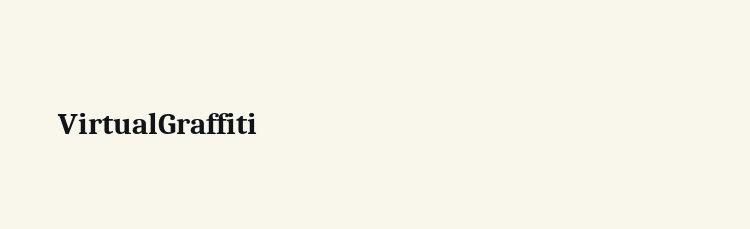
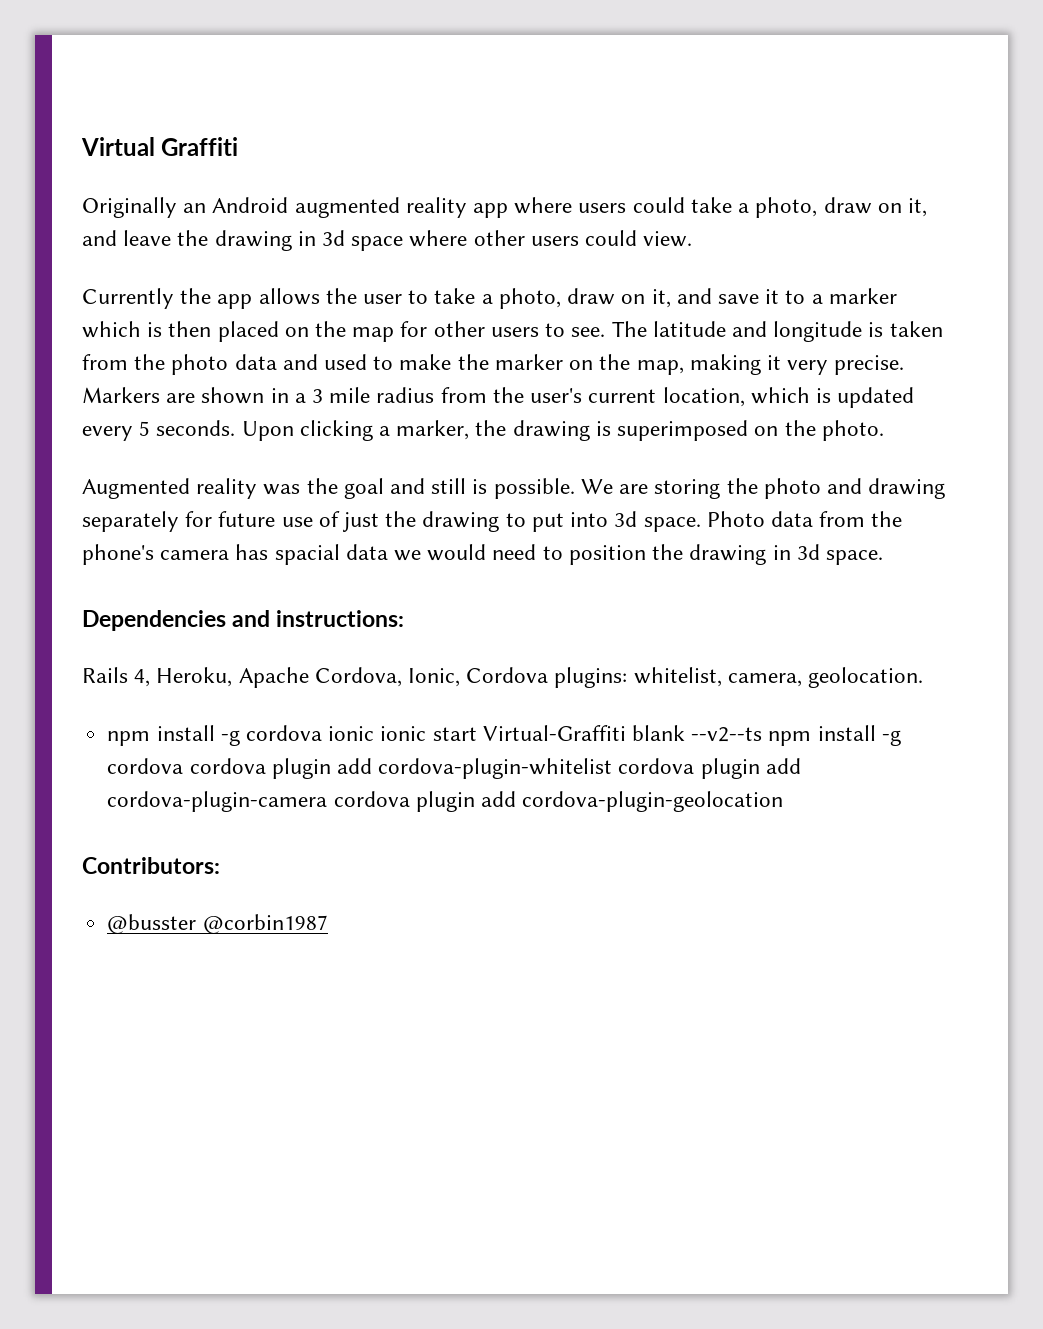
- VirtualGraffiti
+ Virtual Graffiti
+ Originally an Android augmented reality app where users could take a photo, draw on it, and leave the drawing in 3d space where other users could view.
+ Currently the app allows the user to take a photo, draw on it, and save it to a marker which is then placed on the map for other users to see. The latitude and longitude is taken from the photo data and used to make the marker on the map, making it very precise. Markers are shown in a 3 mile radius from the user's current location, which is updated every 5 seconds. Upon clicking a marker, the drawing is superimposed on the photo.
+ Augmented reality was the goal and still is possible. We are storing the photo and drawing separately for future use of just the drawing to put into 3d space. Photo data from the phone's camera has spacial data we would need to position the drawing in 3d space.
+ Dependencies and instructions:
+ Rails 4, Heroku, Apache Cordova, Ionic, Cordova plugins: whitelist, camera, geolocation.
+ npm install -g cordova ionic ionic start Virtual-Graffiti blank --v2--ts npm install -g cordova cordova plugin add cordova-plugin-whitelist cordova plugin add cordova-plugin-camera cordova plugin add cordova-plugin-geolocation
+ Contributors:
+ @busster @corbin1987

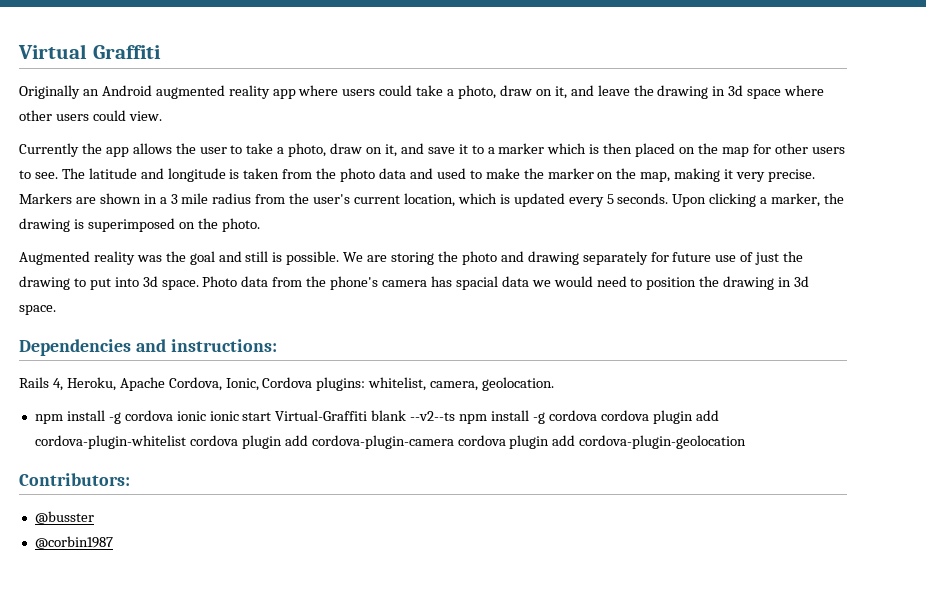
- @busster @corbin1987
+ @busster
+ @corbin1987

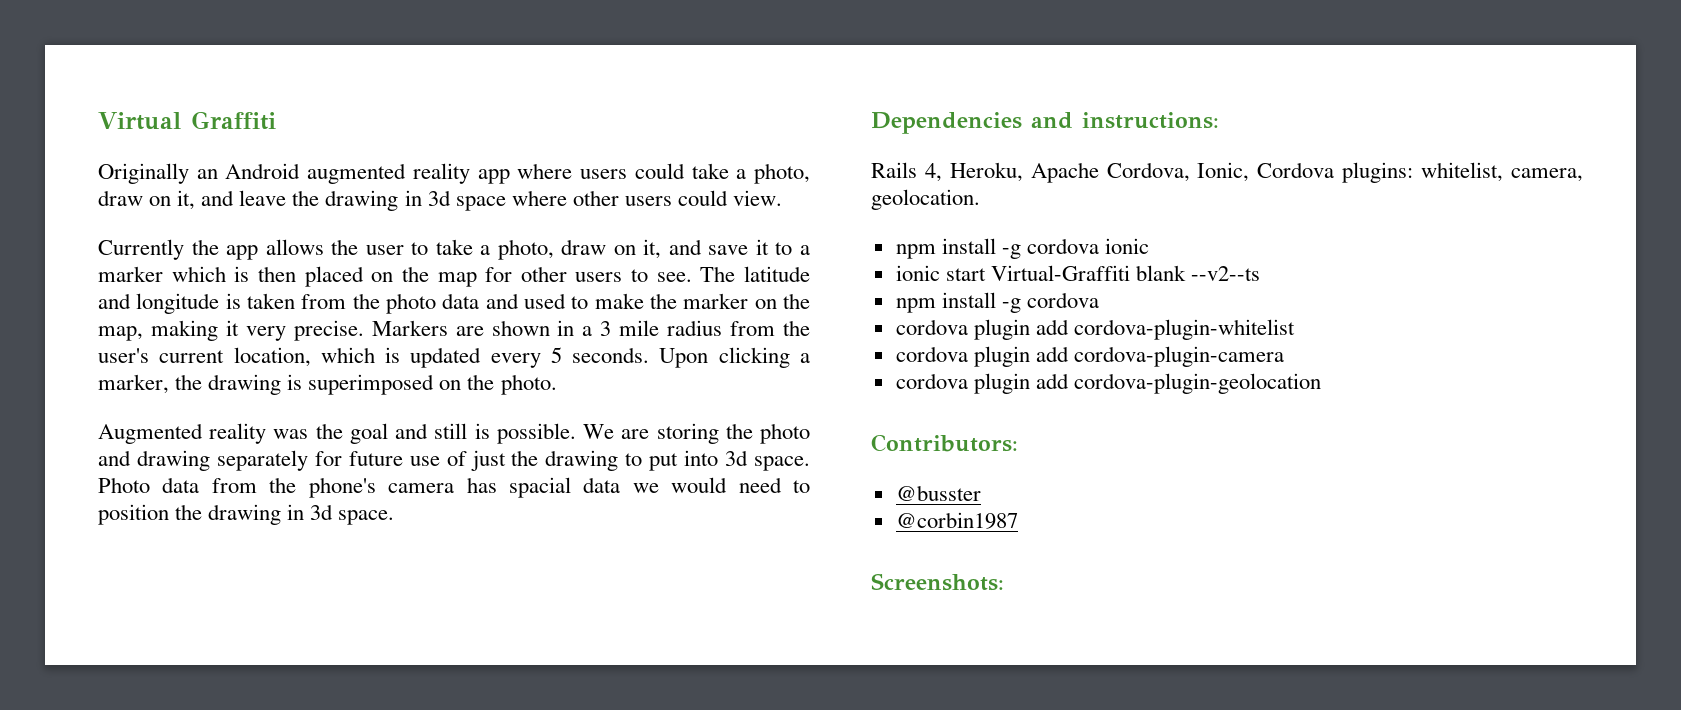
- npm install -g cordova ionic ionic start Virtual-Graffiti blank --v2--ts npm install -g cordova cordova plugin add cordova-plugin-whitelist cordova plugin add cordova-plugin-camera cordova plugin add cordova-plugin-geolocation
+ npm install -g cordova ionic
+ ionic start Virtual-Graffiti blank --v2--ts
+ npm install -g cordova
+ cordova plugin add cordova-plugin-whitelist
+ cordova plugin add cordova-plugin-camera
+ cordova plugin add cordova-plugin-geolocation
+ Screenshots:

